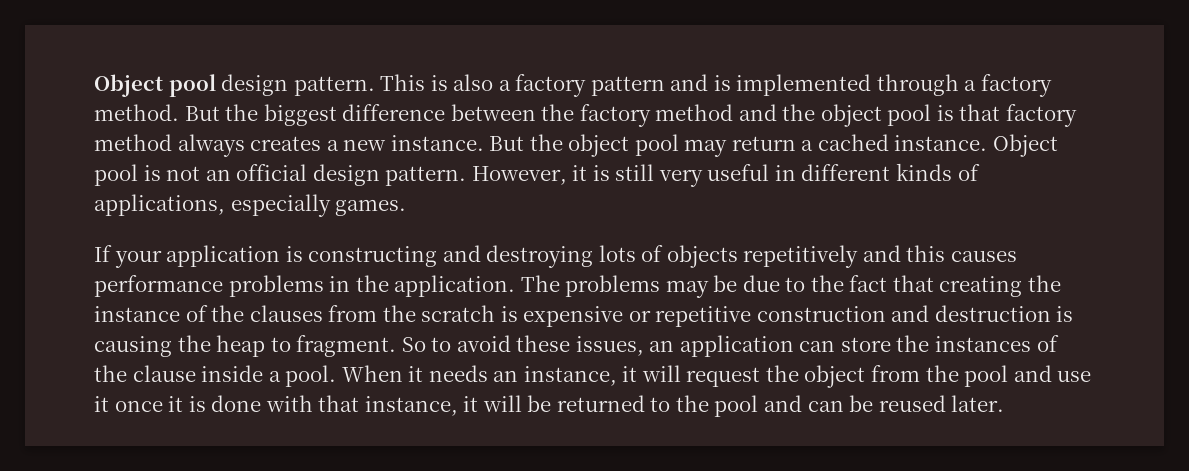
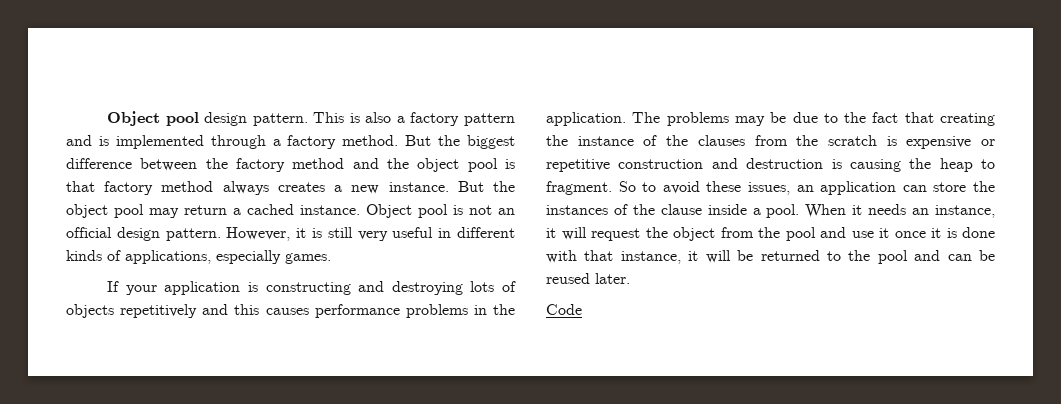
+ Code

